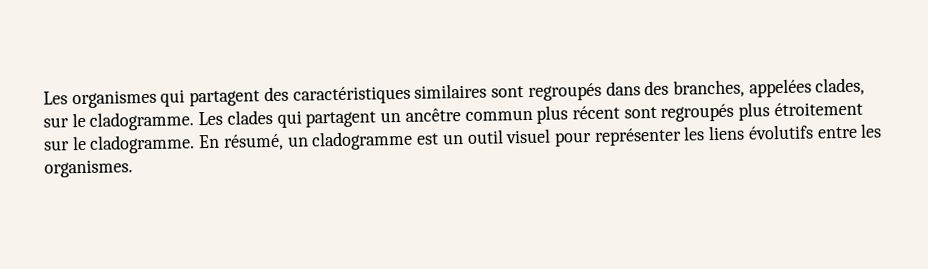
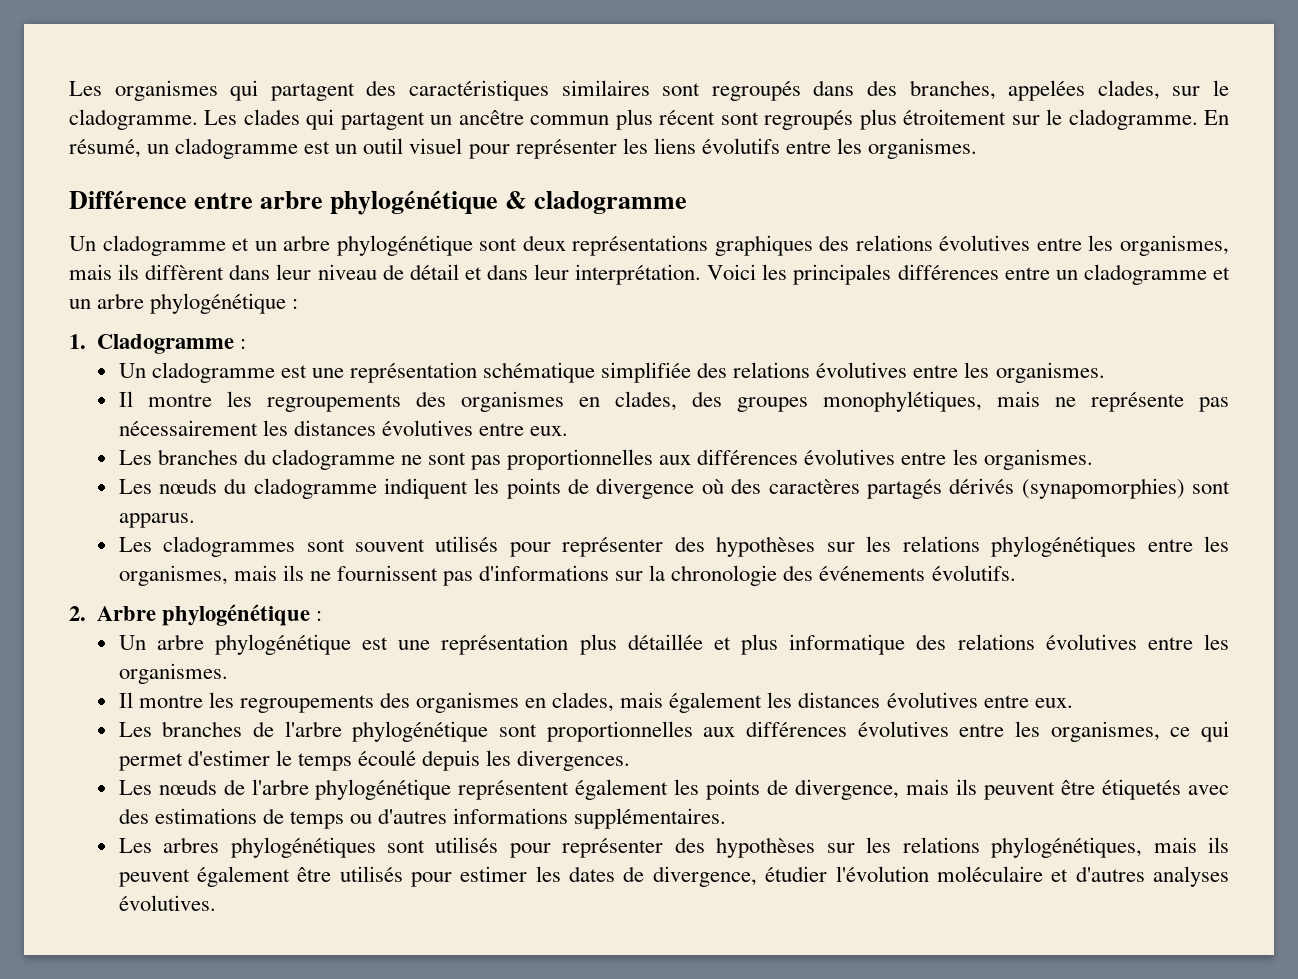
+ Différence entre arbre phylogénétique & cladogramme
+ Un cladogramme et un arbre phylogénétique sont deux représentations graphiques des relations évolutives entre les organismes, mais ils diffèrent dans leur niveau de détail et dans leur interprétation. Voici les principales différences entre un cladogramme et un arbre phylogénétique :
+ 1. Cladogramme :
+ Un cladogramme est une représentation schématique simplifiée des relations évolutives entre les organismes.
+ Il montre les regroupements des organismes en clades, des groupes monophylétiques, mais ne représente pas nécessairement les distances évolutives entre eux.
+ Les branches du cladogramme ne sont pas proportionnelles aux différences évolutives entre les organismes.
+ Les nœuds du cladogramme indiquent les points de divergence où des caractères partagés dérivés (synapomorphies) sont apparus.
+ Les cladogrammes sont souvent utilisés pour représenter des hypothèses sur les relations phylogénétiques entre les organismes, mais ils ne fournissent pas d'informations sur la chronologie des événements évolutifs.
+ 2. Arbre phylogénétique :
+ Un arbre phylogénétique est une représentation plus détaillée et plus informatique des relations évolutives entre les organismes.
+ Il montre les regroupements des organismes en clades, mais également les distances évolutives entre eux.
+ Les branches de l'arbre phylogénétique sont proportionnelles aux différences évolutives entre les organismes, ce qui permet d'estimer le temps écoulé depuis les divergences.
+ Les nœuds de l'arbre phylogénétique représentent également les points de divergence, mais ils peuvent être étiquetés avec des estimations de temps ou d'autres informations supplémentaires.
+ Les arbres phylogénétiques sont utilisés pour représenter des hypothèses sur les relations phylogénétiques, mais ils peuvent également être utilisés pour estimer les dates de divergence, étudier l'évolution moléculaire et d'autres analyses évolutives.

